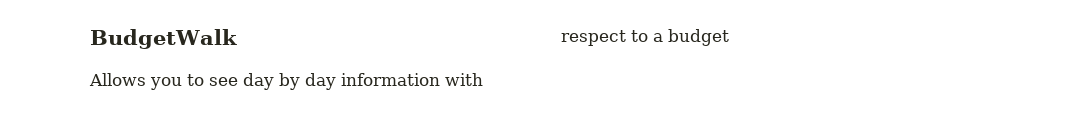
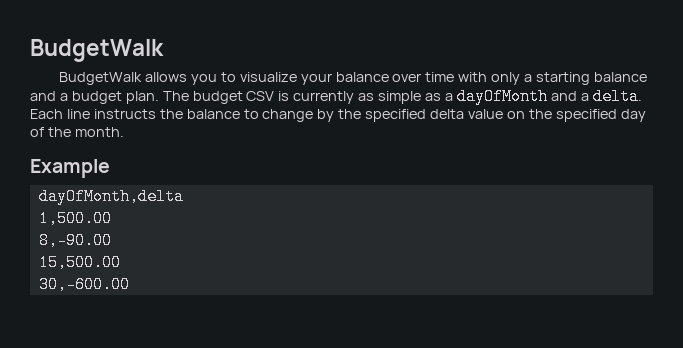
- Allows you to see day by day information with respect to a budget
+ BudgetWalk allows you to visualize your balance over time with only a starting balance and a budget plan. The budget CSV is currently as simple as a dayOfMonth and a delta. Each line instructs the balance to change by the specified delta value on the specified day of the month.
+ Example
+ dayOfMonth,delta
+ 1,500.00
+ 8,-90.00
+ 15,500.00
+ 30,-600.00

